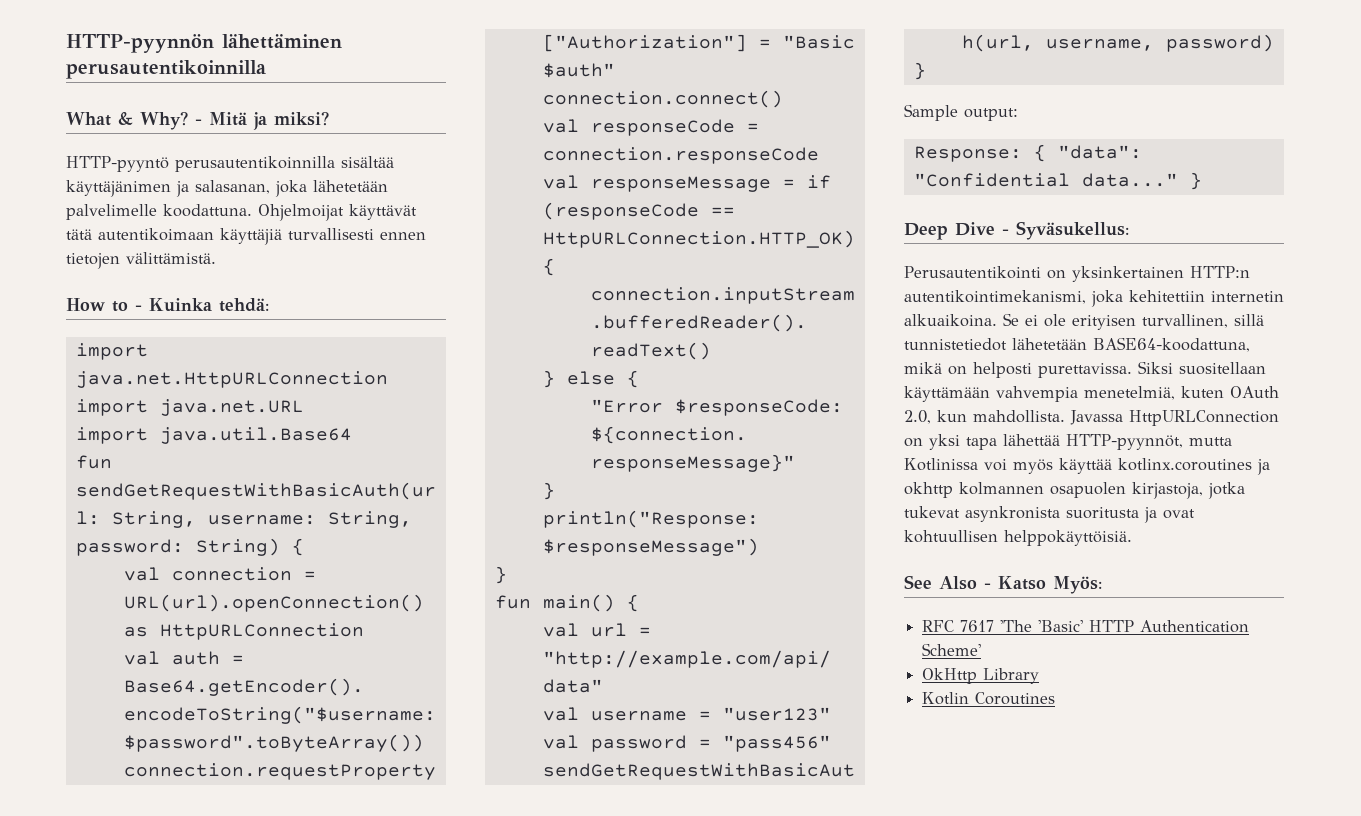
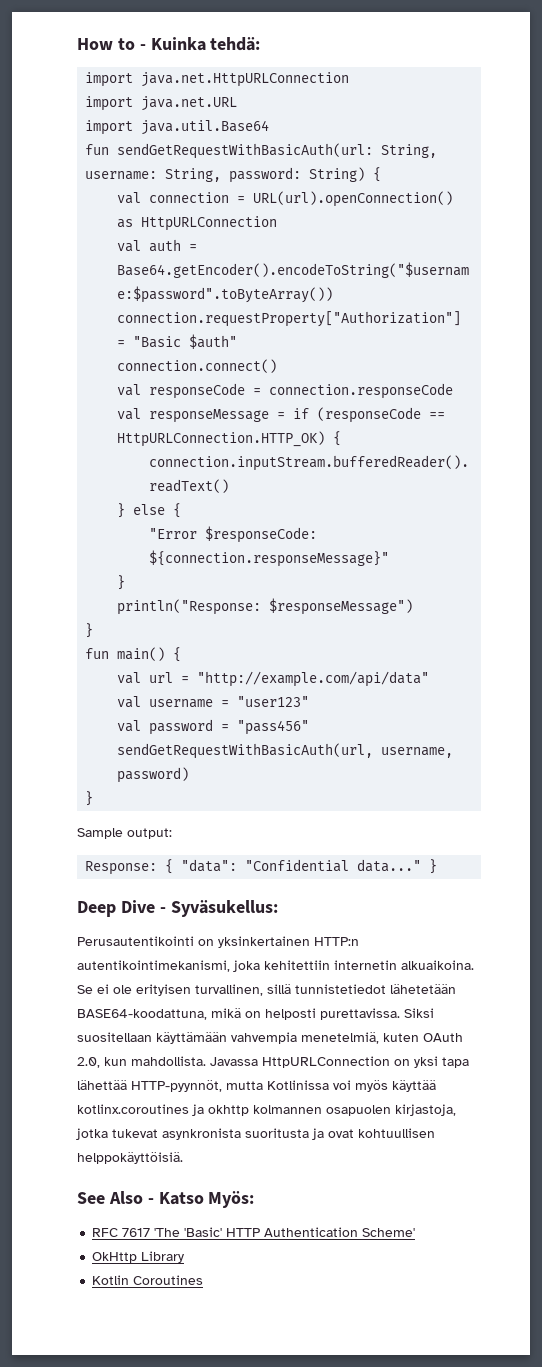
- HTTP-pyynnön lähettäminen perusautentikoinnilla
- What & Why? - Mitä ja miksi?
- HTTP-pyyntö perusautentikoinnilla sisältää käyttäjänimen ja salasanan, joka lähetetään palvelimelle koodattuna. Ohjelmoijat käyttävät tätä autentikoimaan käyttäjiä turvallisesti ennen tietojen välittämistä.

